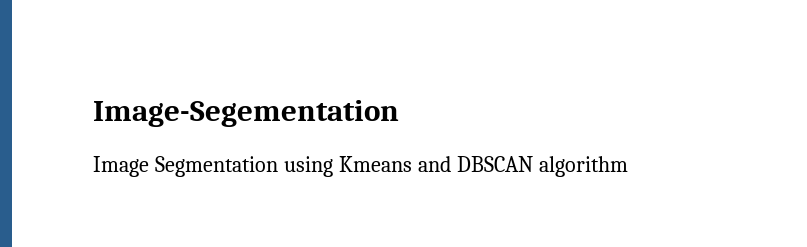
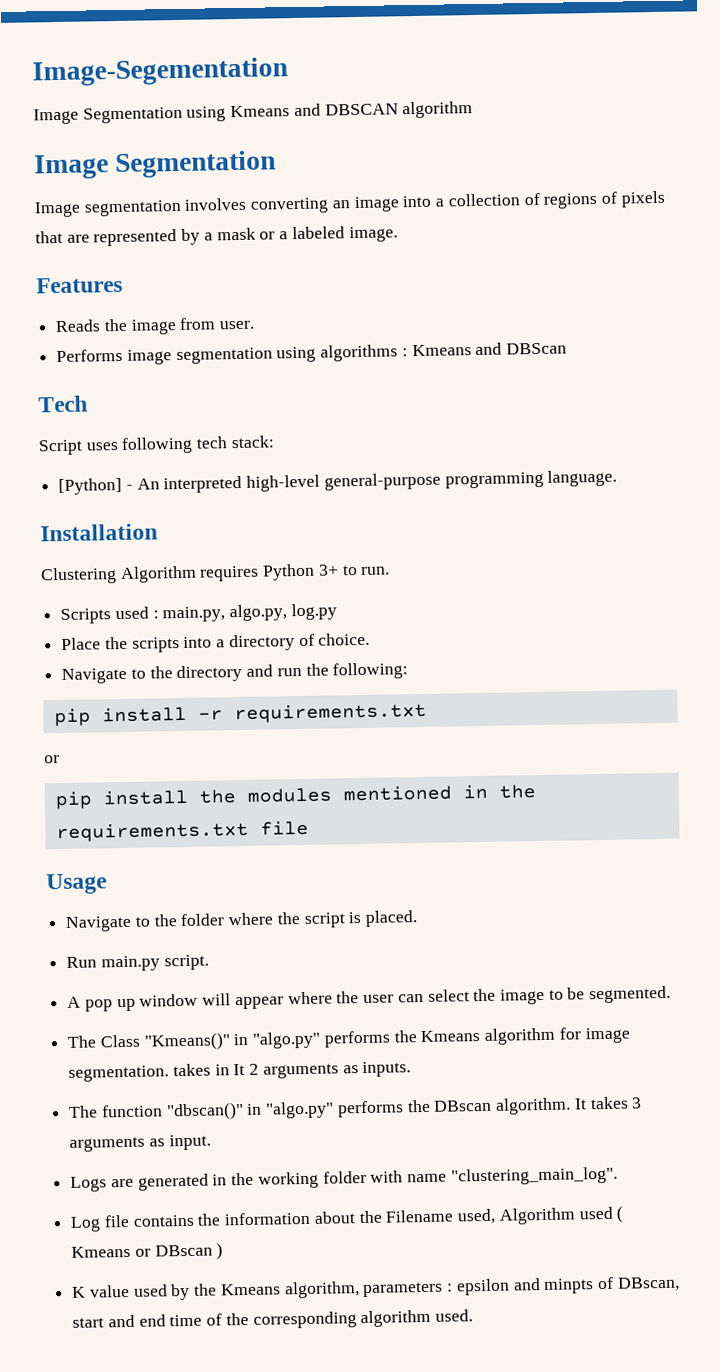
  Image Segmentation using Kmeans and DBSCAN algorithm
+ Image Segmentation
+ Image segmentation involves converting an image into a collection of regions of pixels that are represented by a mask or a labeled image.
+ Features
+ Reads the image from user.
+ Performs image segmentation using algorithms : Kmeans and DBScan
+ Tech
+ Script uses following tech stack:
+ [Python] - An interpreted high-level general-purpose programming language.
+ Installation
+ Clustering Algorithm requires Python 3+ to run.
+ Scripts used : main.py, algo.py, log.py
+ Place the scripts into a directory of choice.
+ Navigate to the directory and run the following:
+ pip install -r requirements.txt
+ or
+ pip install the modules mentioned in the requirements.txt file
+ Usage
+ Navigate to the folder where the script is placed.
+ Run main.py script.
+ A pop up window will appear where the user can select the image to be segmented.
+ The Class "Kmeans()" in "algo.py" performs the Kmeans algorithm for image segmentation. takes in It 2 arguments as inputs.
+ The function "dbscan()" in "algo.py" performs the DBscan algorithm. It takes 3 arguments as input.
+ Logs are generated in the working folder with name "clustering_main_log".
+ Log file contains the information about the Filename used, Algorithm used ( Kmeans or DBscan )
+ K value used by the Kmeans algorithm, parameters : epsilon and minpts of DBscan, start and end time of the corresponding algorithm used.

